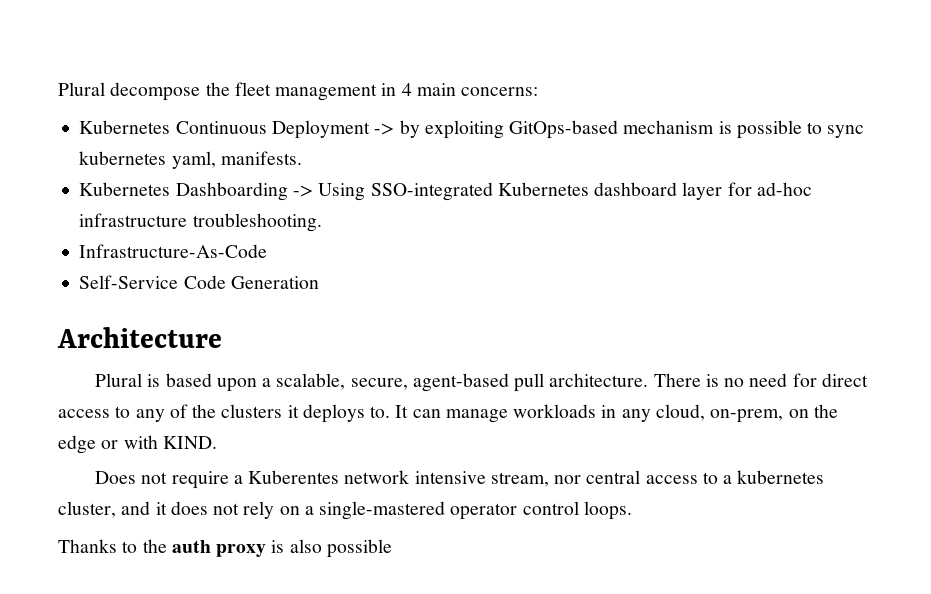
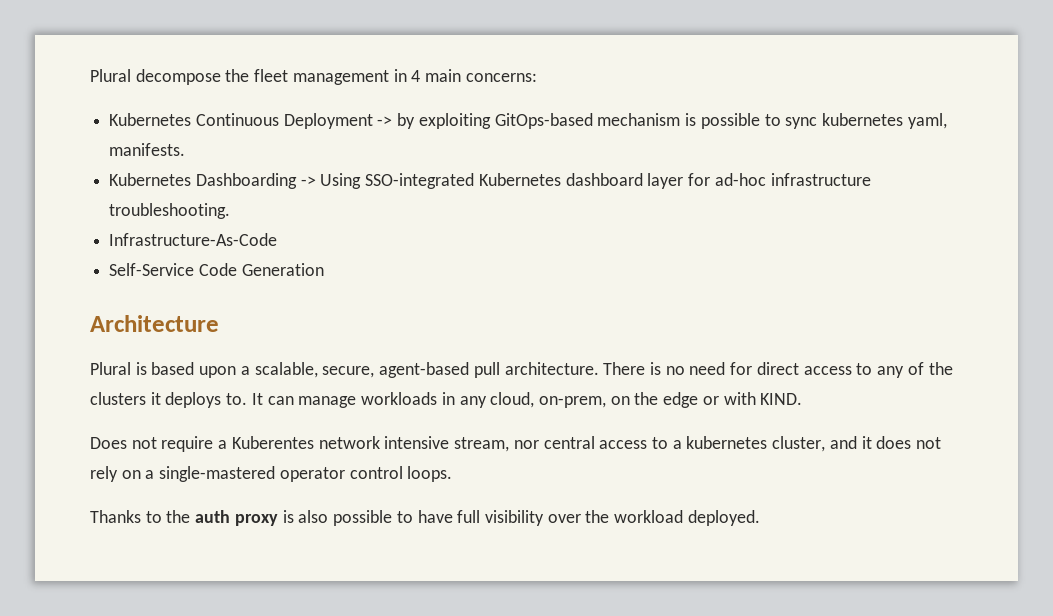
- Thanks to the auth proxy is also possible
+ Thanks to the auth proxy is also possible to have full visibility over the workload deployed.

